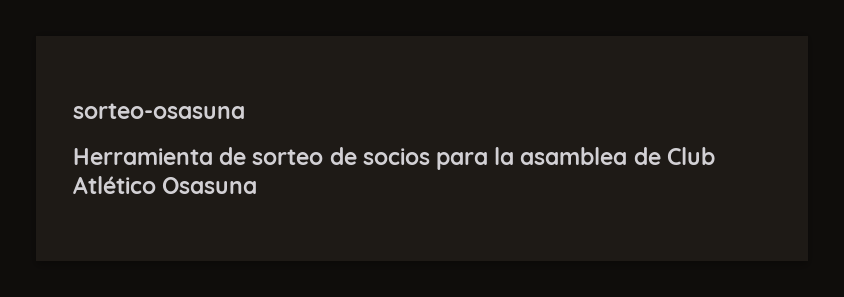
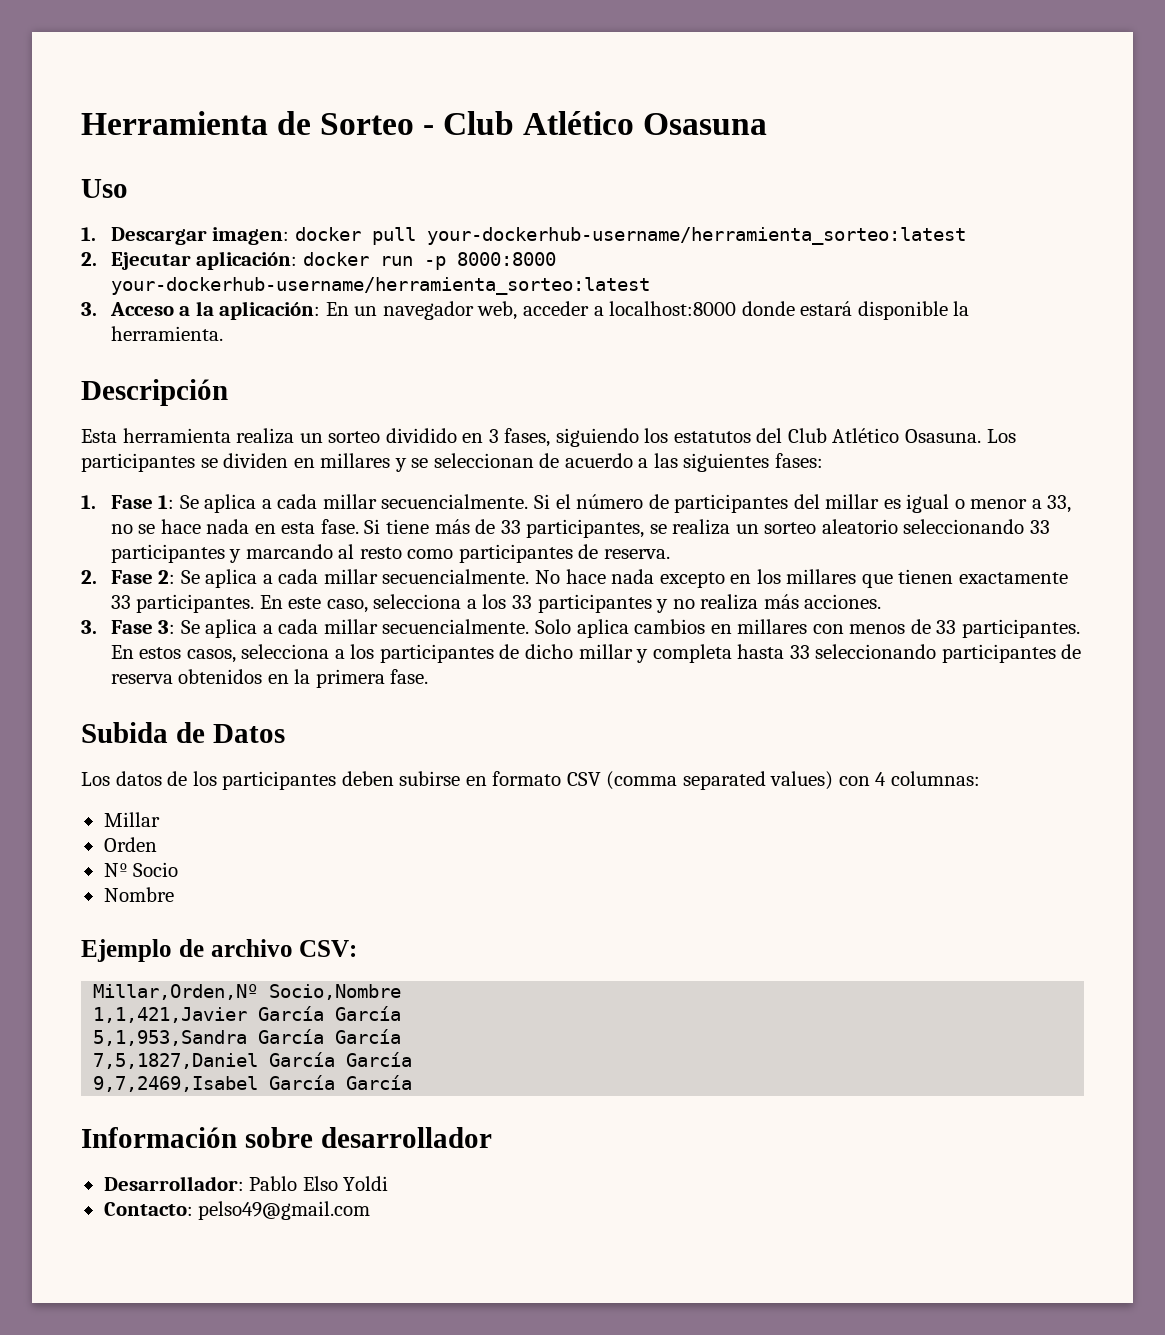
- sorteo-osasuna
- Herramienta de sorteo de socios para la asamblea de Club Atlético Osasuna
+ Herramienta de Sorteo - Club Atlético Osasuna
+ Uso
+ 1. Descargar imagen: docker pull your-dockerhub-username/herramienta_sorteo:latest
+ 2. Ejecutar aplicación: docker run -p 8000:8000 your-dockerhub-username/herramienta_sorteo:latest
+ 3. Acceso a la aplicación: En un navegador web, acceder a localhost:8000 donde estará disponible la herramienta.
+ Descripción
+ Esta herramienta realiza un sorteo dividido en 3 fases, siguiendo los estatutos del Club Atlético Osasuna. Los participantes se dividen en millares y se seleccionan de acuerdo a las siguientes fases:
+ 1. Fase 1: Se aplica a cada millar secuencialmente. Si el número de participantes del millar es igual o menor a 33, no se hace nada en esta fase. Si tiene más de 33 participantes, se realiza un sorteo aleatorio seleccionando 33 participantes y marcando al resto como participantes de reserva.
+ 2. Fase 2: Se aplica a cada millar secuencialmente. No hace nada excepto en los millares que tienen exactamente 33 participantes. En este caso, selecciona a los 33 participantes y no realiza más acciones.
+ 3. Fase 3: Se aplica a cada millar secuencialmente. Solo aplica cambios en millares con menos de 33 participantes. En estos casos, selecciona a los participantes de dicho millar y completa hasta 33 seleccionando participantes de reserva obtenidos en la primera fase.
+ Subida de Datos
+ Los datos de los participantes deben subirse en formato CSV (comma separated values) con 4 columnas:
+ Millar
+ Orden
+ Nº Socio
+ Nombre
+ Ejemplo de archivo CSV:
+ Millar,Orden,Nº Socio,Nombre
+ 1,1,421,Javier García García
+ 5,1,953,Sandra García García
+ 7,5,1827,Daniel García García
+ 9,7,2469,Isabel García García
+ Información sobre desarrollador
+ Desarrollador: Pablo Elso Yoldi
+ Contacto: pelso49@gmail.com

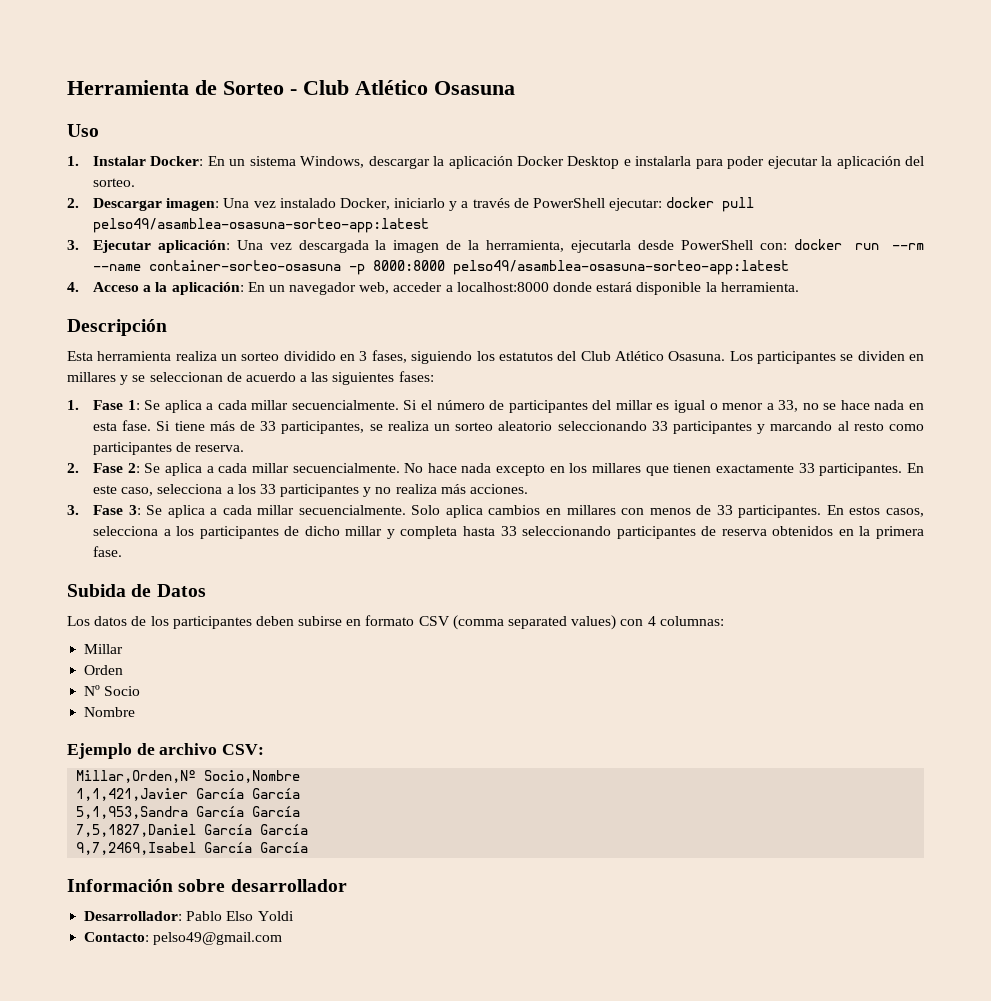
- 1. Descargar imagen: docker pull your-dockerhub-username/herramienta_sorteo:latest
- 2. Ejecutar aplicación: docker run -p 8000:8000 your-dockerhub-username/herramienta_sorteo:latest
- 3. Acceso a la aplicación: En un navegador web, acceder a localhost:8000 donde estará disponible la herramienta.
+ 1. Instalar Docker: En un sistema Windows, descargar la aplicación Docker Desktop e instalarla para poder ejecutar la aplicación del sorteo.
+ 2. Descargar imagen: Una vez instalado Docker, iniciarlo y a través de PowerShell ejecutar: docker pull pelso49/asamblea-osasuna-sorteo-app:latest
+ 3. Ejecutar aplicación: Una vez descargada la imagen de la herramienta, ejecutarla desde PowerShell con: docker run --rm --name container-sorteo-osasuna -p 8000:8000 pelso49/asamblea-osasuna-sorteo-app:latest
+ 4. Acceso a la aplicación: En un navegador web, acceder a localhost:8000 donde estará disponible la herramienta.

